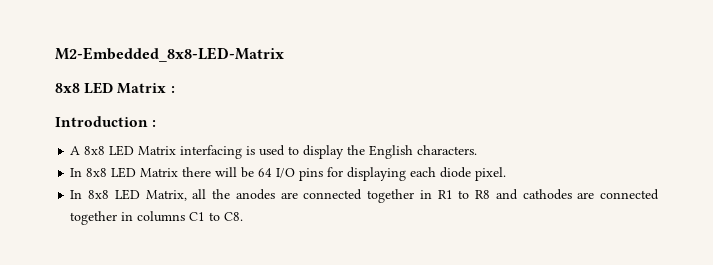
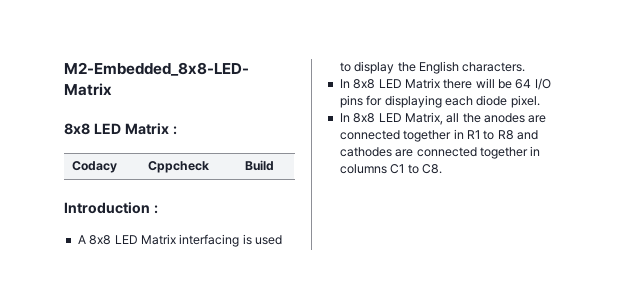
+ Codacy | Cppcheck | Build

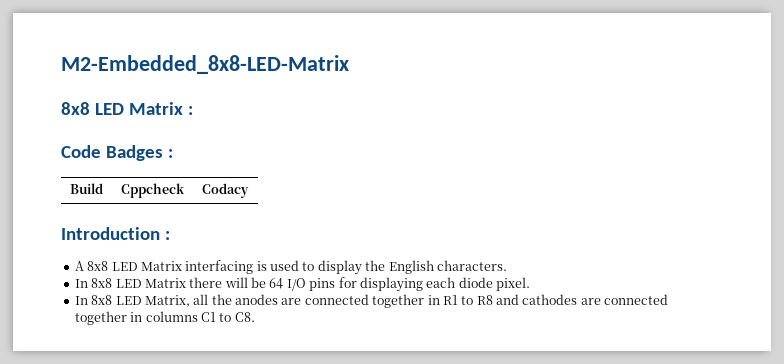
- Codacy | Cppcheck | Build
+ Code Badges :
+ Build | Cppcheck | Codacy

